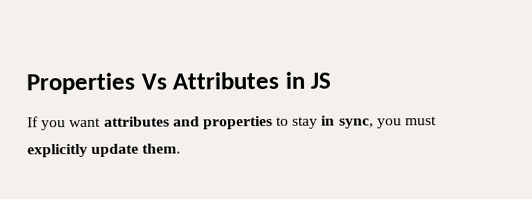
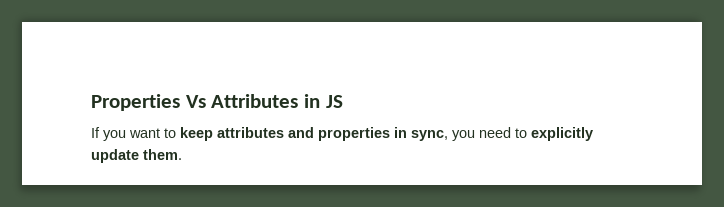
- If you want attributes and properties to stay in sync, you must explicitly update them.
+ If you want to keep attributes and properties in sync, you need to explicitly update them.

